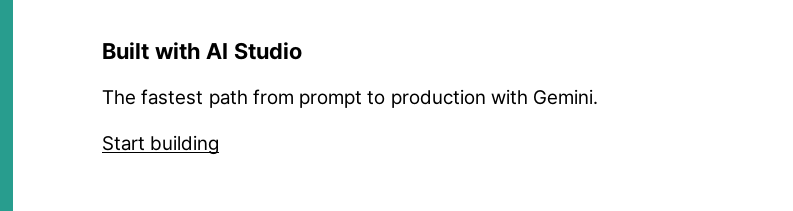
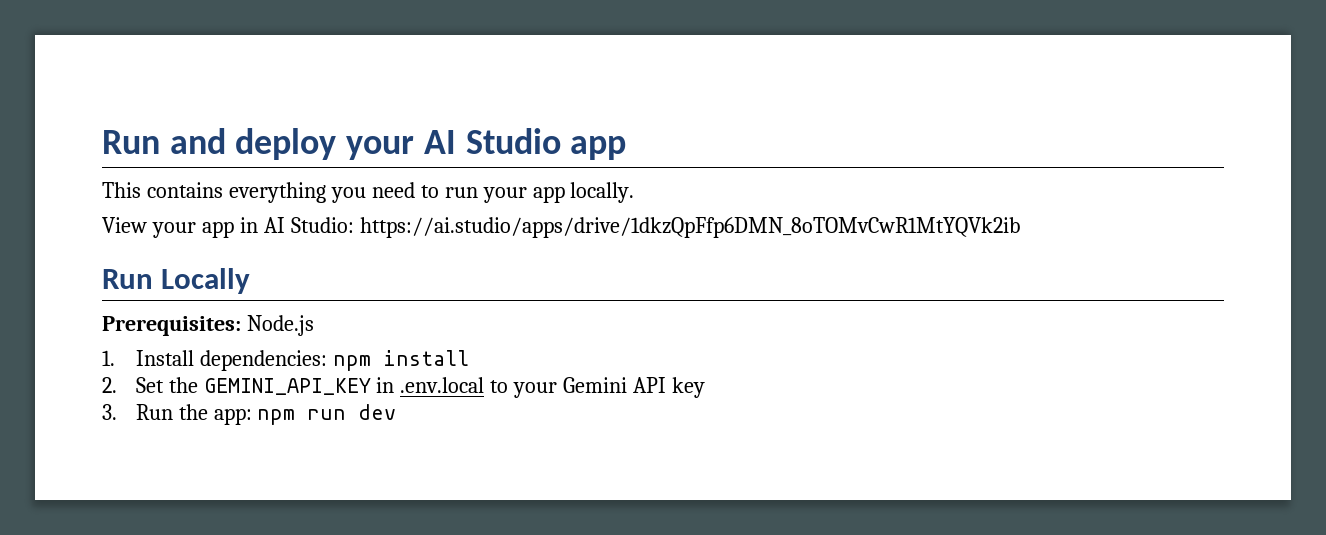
- Built with AI Studio
- The fastest path from prompt to production with Gemini.
- Start building
+ Run and deploy your AI Studio app
+ This contains everything you need to run your app locally.
+ View your app in AI Studio: https://ai.studio/apps/drive/1dkzQpFfp6DMN_8oTOMvCwR1MtYQVk2ib
+ Run Locally
+ Prerequisites: Node.js
+ 1. Install dependencies: npm install
+ 2. Set the GEMINI_API_KEY in .env.local to your Gemini API key
+ 3. Run the app: npm run dev

